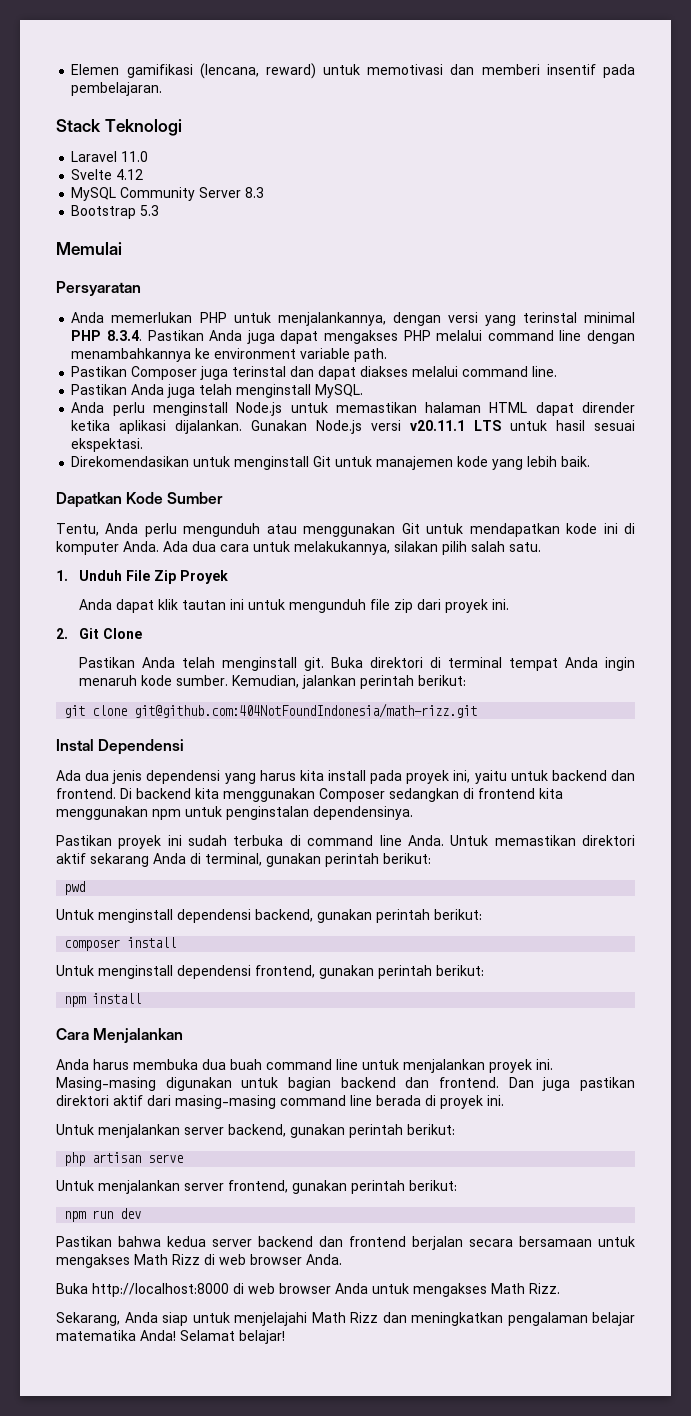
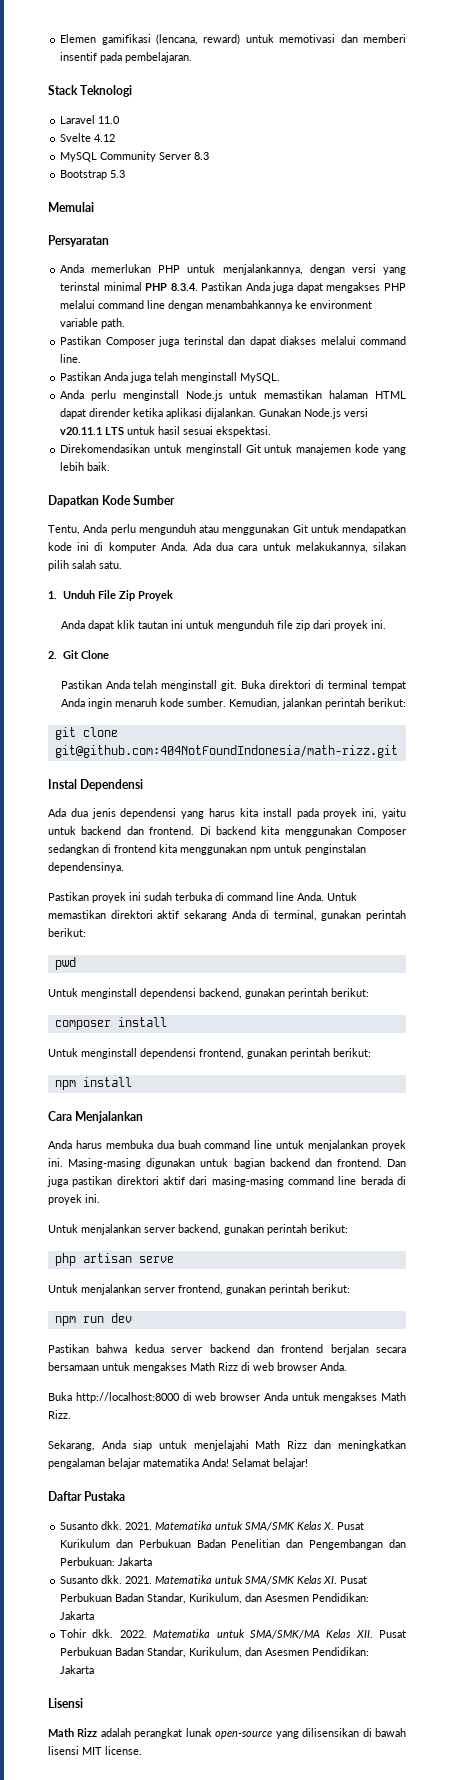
+ Daftar Pustaka
+ Susanto dkk. 2021. Matematika untuk SMA/SMK Kelas X. Pusat Kurikulum dan Perbukuan Badan Penelitian dan Pengembangan dan Perbukuan: Jakarta
+ Susanto dkk. 2021. Matematika untuk SMA/SMK Kelas XI. Pusat Perbukuan Badan Standar, Kurikulum, dan Asesmen Pendidikan: Jakarta
+ Tohir dkk. 2022. Matematika untuk SMA/SMK/MA Kelas XII. Pusat Perbukuan Badan Standar, Kurikulum, dan Asesmen Pendidikan: Jakarta
+ Lisensi
+ Math Rizz adalah perangkat lunak open-source yang dilisensikan di bawah lisensi MIT license.

